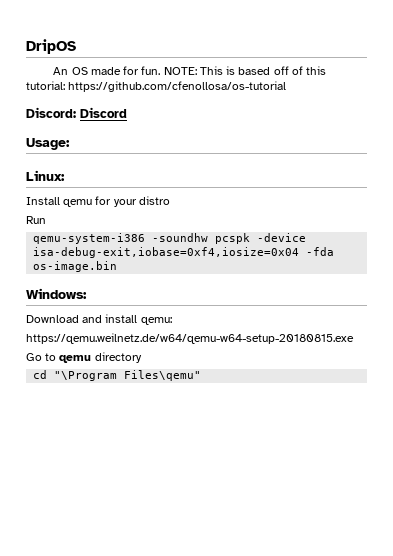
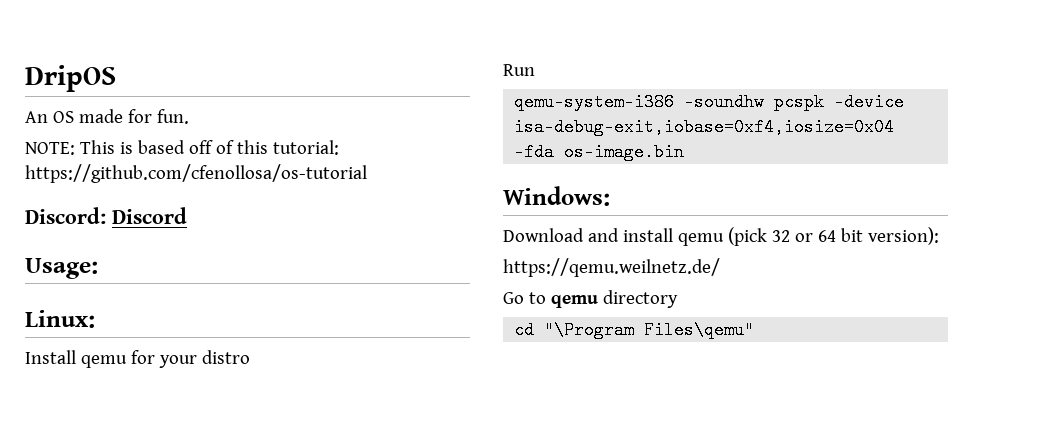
- An OS made for fun. NOTE: This is based off of this tutorial: https://github.com/cfenollosa/os-tutorial
+ An OS made for fun.
+ NOTE: This is based off of this tutorial: https://github.com/cfenollosa/os-tutorial
- Download and install qemu:
- https://qemu.weilnetz.de/w64/qemu-w64-setup-20180815.exe
+ Download and install qemu (pick 32 or 64 bit version):
+ https://qemu.weilnetz.de/

